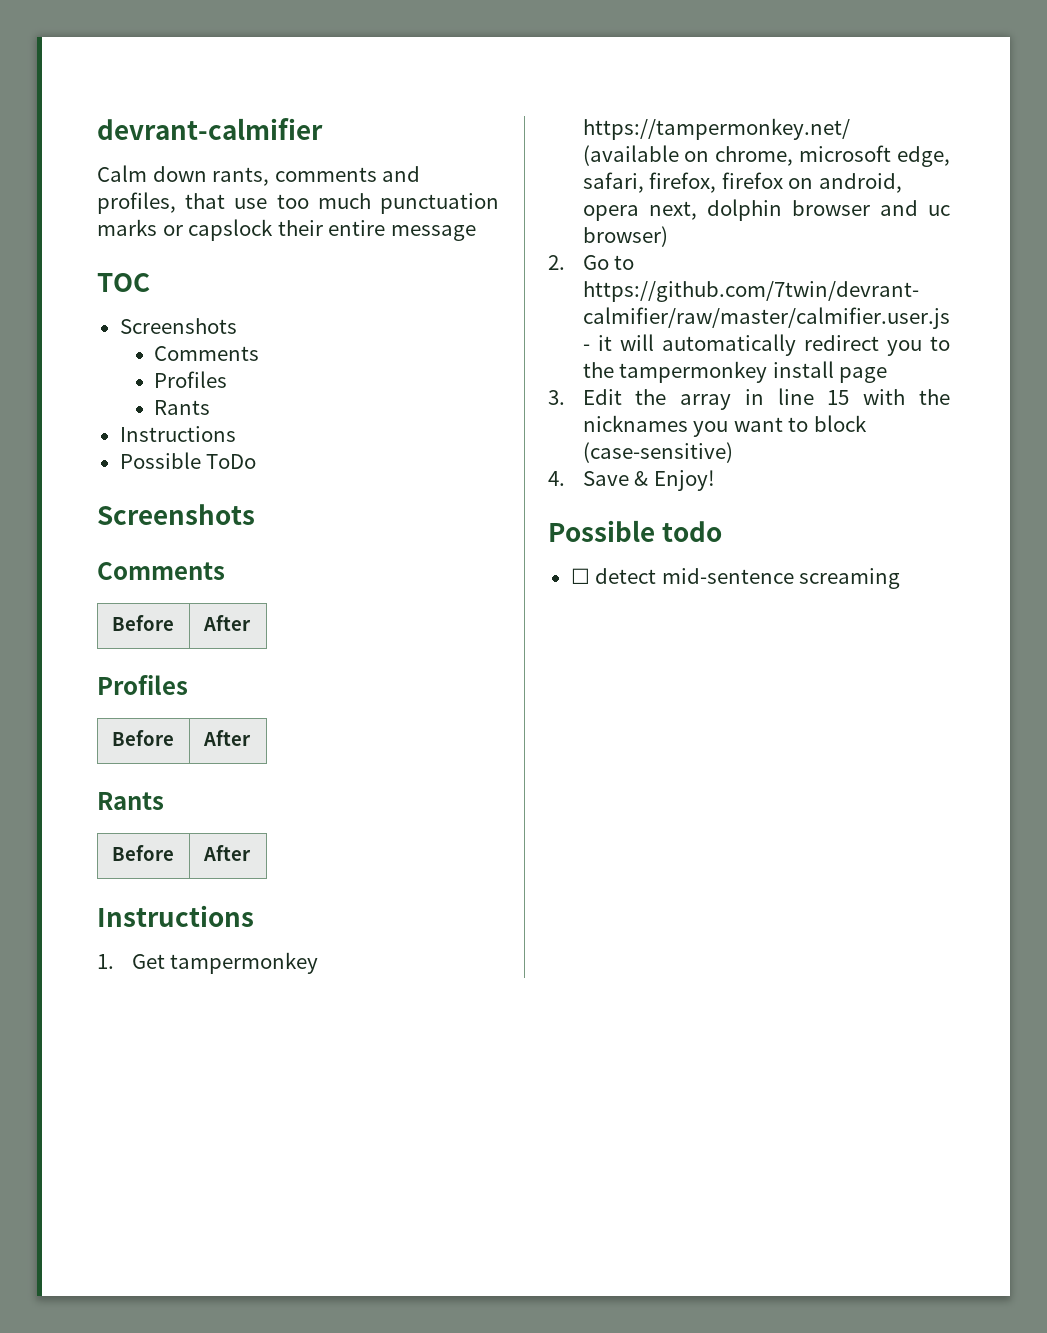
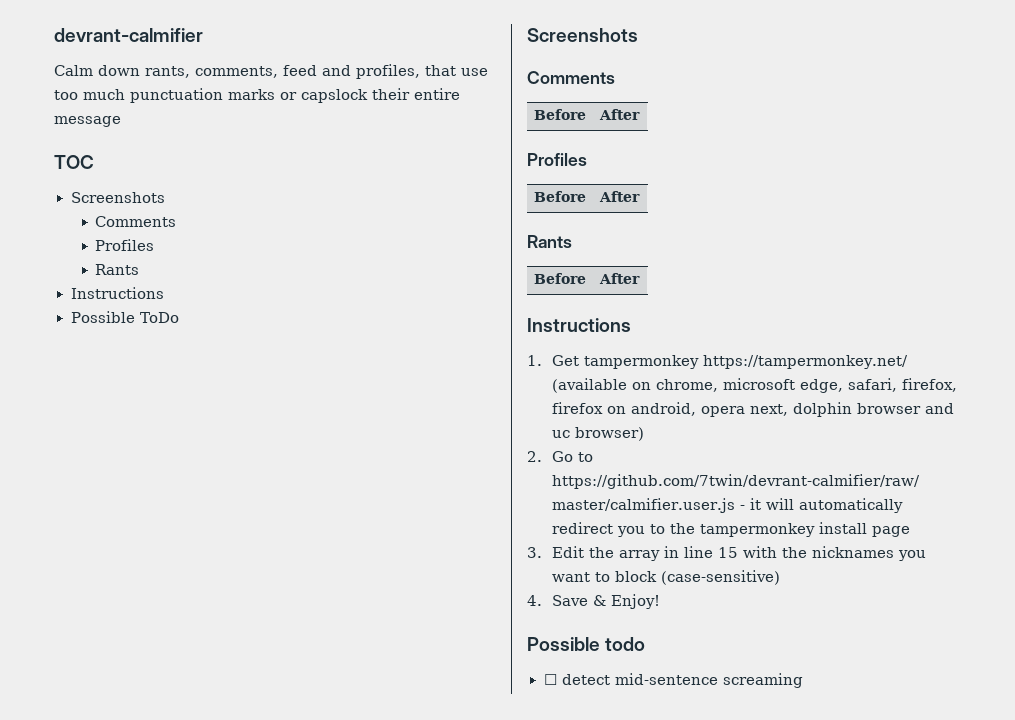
- Calm down rants, comments and profiles, that use too much punctuation marks or capslock their entire message
+ Calm down rants, comments, feed and profiles, that use too much punctuation marks or capslock their entire message

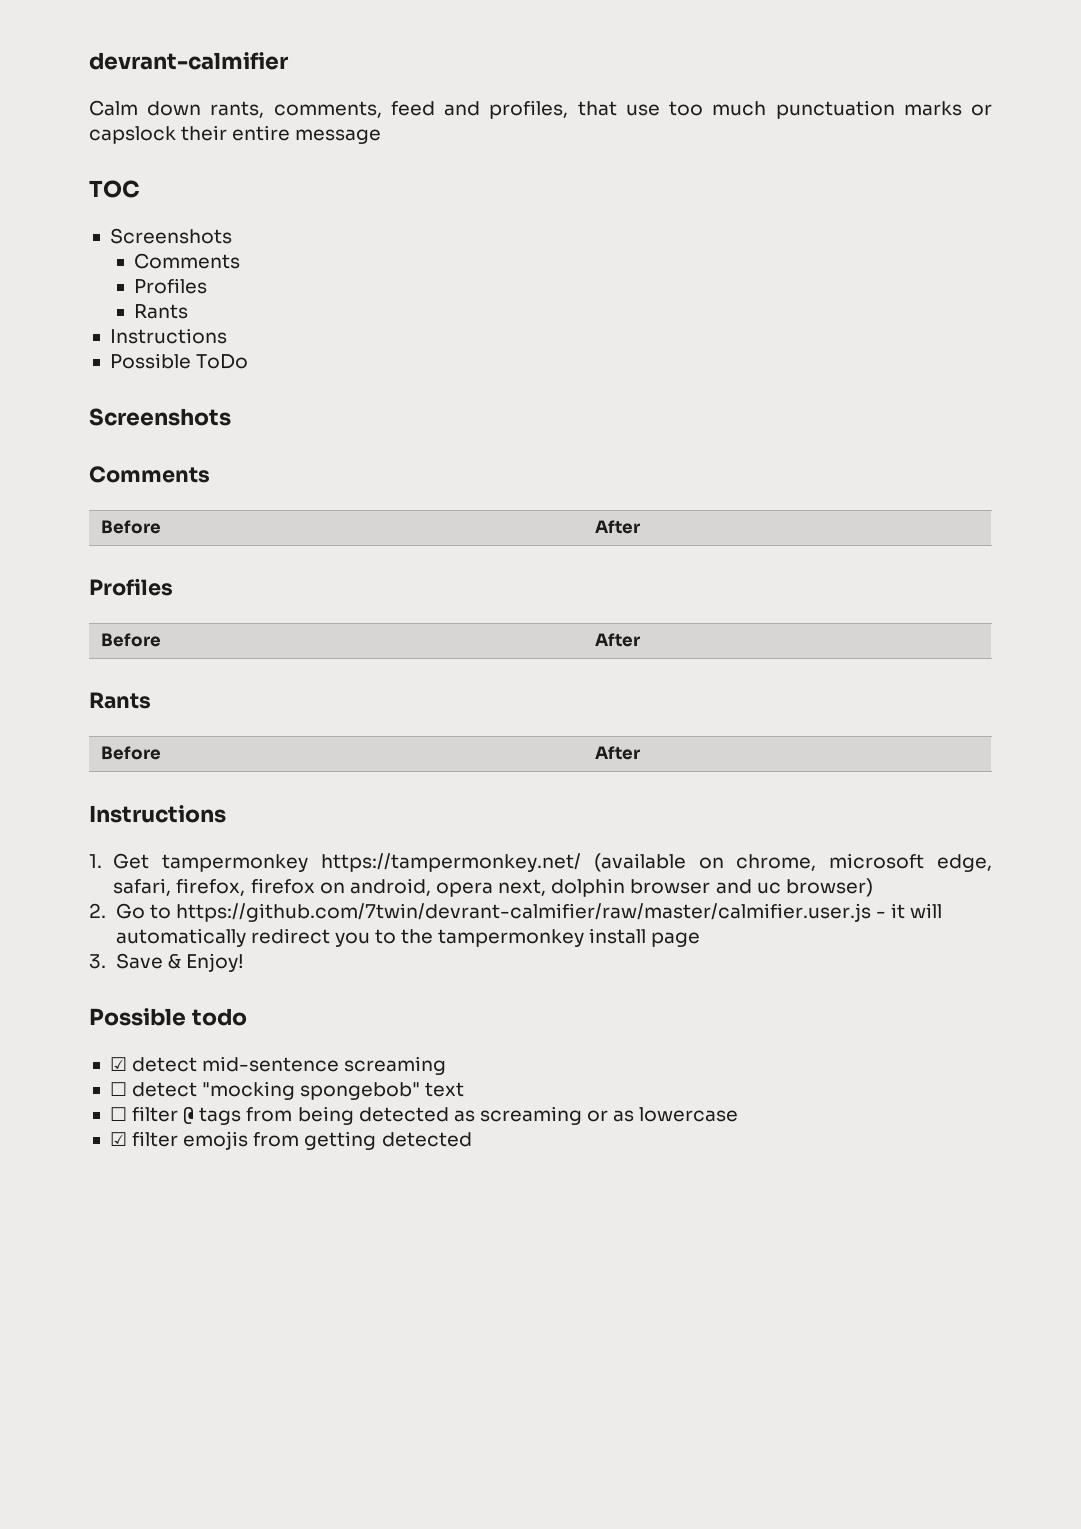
- 3. Edit the array in line 15 with the nicknames you want to block (case-sensitive)
- 4. Save & Enjoy!
+ 3. Save & Enjoy!
- ☐ detect mid-sentence screaming
+ ☑ detect mid-sentence screaming
+ ☐ detect "mocking spongebob" text
+ ☐ filter @ tags from being detected as screaming or as lowercase
+ ☑ filter emojis from getting detected

